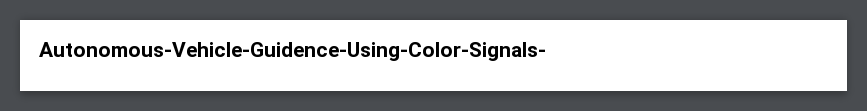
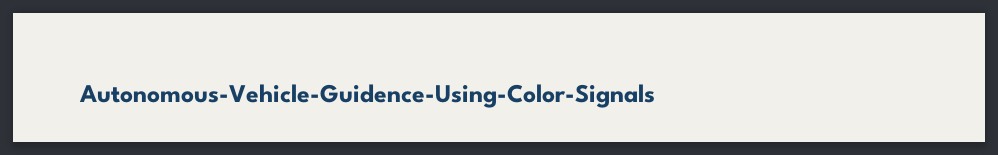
- Autonomous-Vehicle-Guidence-Using-Color-Signals-
+ Autonomous-Vehicle-Guidence-Using-Color-Signals

